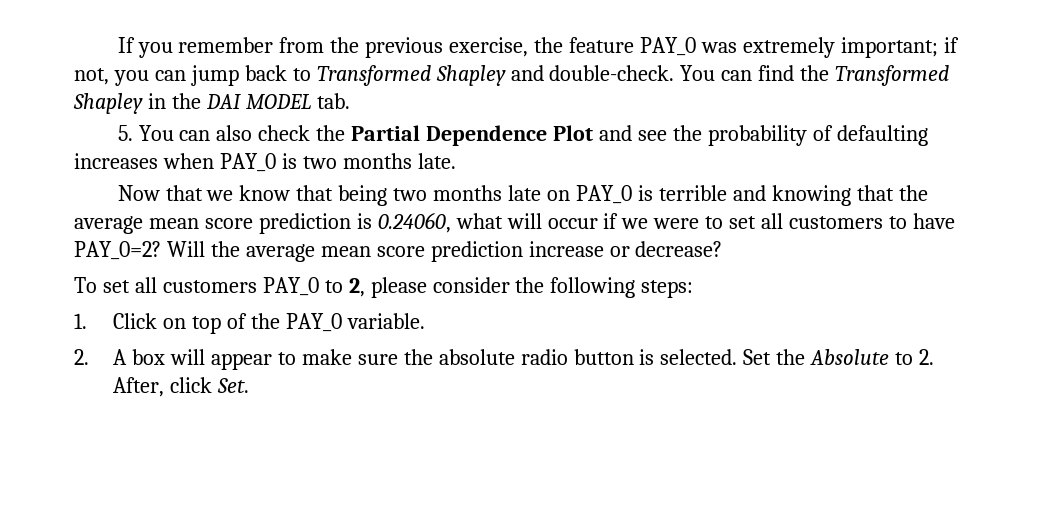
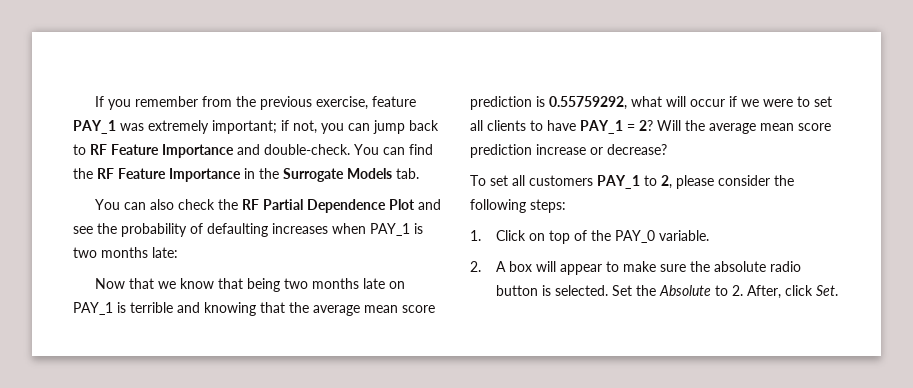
- If you remember from the previous exercise, the feature PAY_0 was extremely important; if not, you can jump back to Transformed Shapley and double-check.
+ If you remember from the previous exercise, feature PAY_1 was extremely important; if not, you can jump back to RF Feature Importance and double-check.
- You can find the Transformed Shapley in the DAI MODEL tab.
+ You can find the RF Feature Importance in the Surrogate Models tab.
- 5. You can also check the Partial Dependence Plot and see the probability of defaulting increases when PAY_0 is two months late.
+ You can also check the RF Partial Dependence Plot and see the probability of defaulting increases when PAY_1 is two months late:
- Now that we know that being two months late on PAY_0 is terrible and knowing that the average mean score prediction is 0.24060, what will occur if we were to set all customers to have PAY_0=2?
+ Now that we know that being two months late on PAY_1 is terrible and knowing that the average mean score prediction is 0.55759292, what will occur if we were to set all clients to have PAY_1 = 2?
- To set all customers PAY_0 to 2, please consider the following steps:
+ To set all customers PAY_1 to 2, please consider the following steps:

